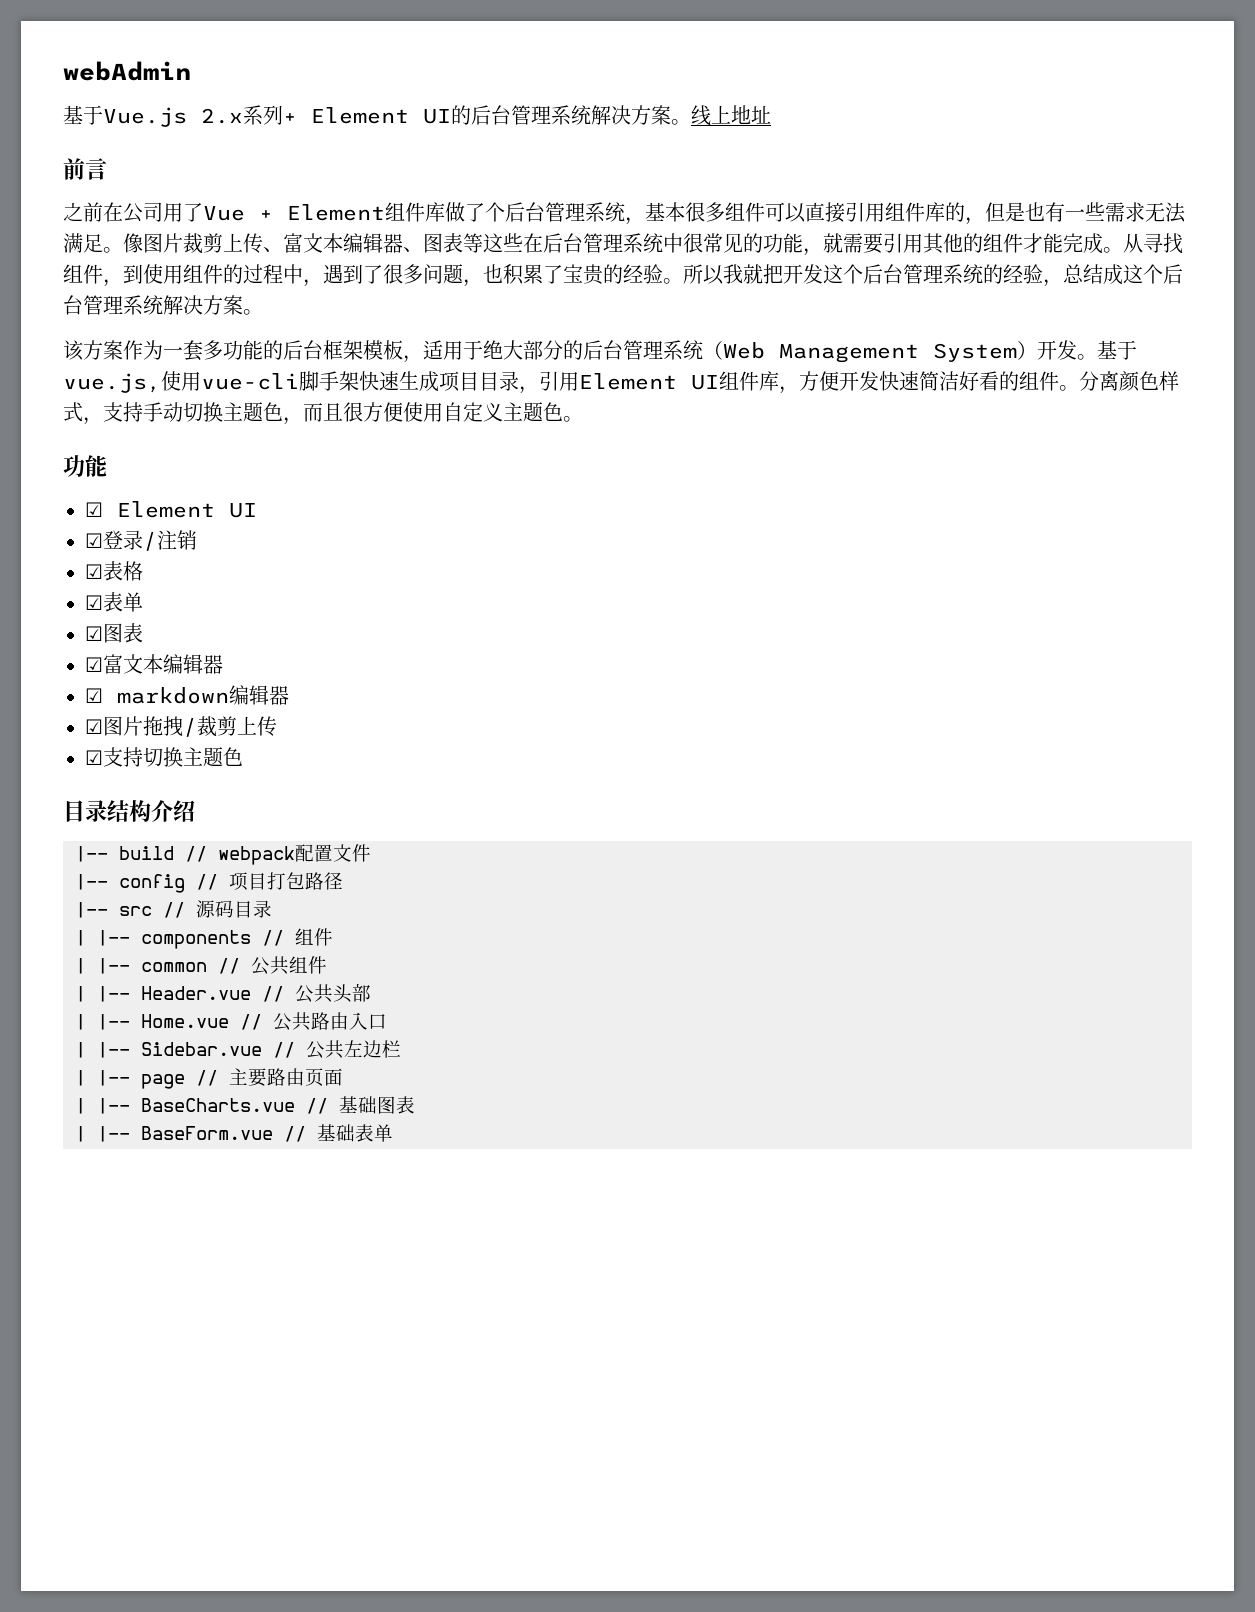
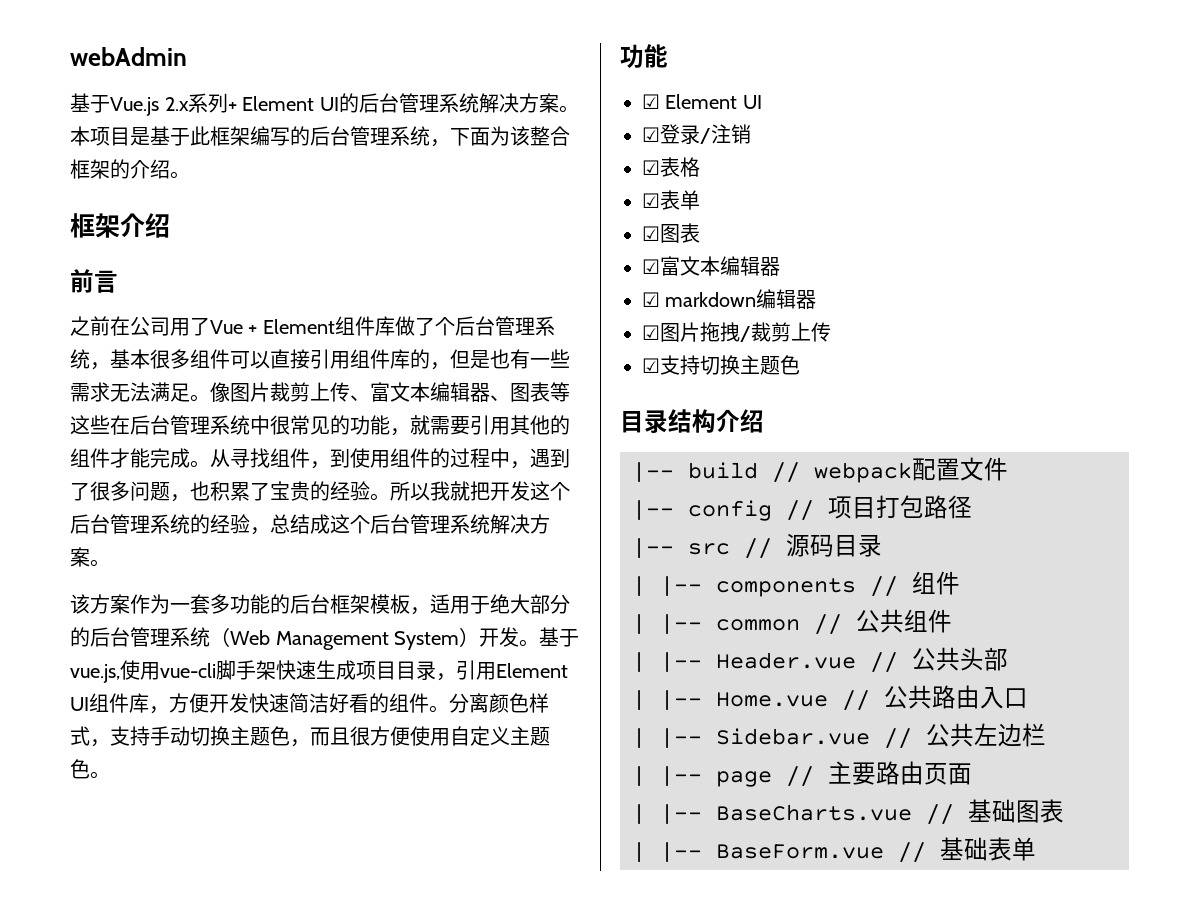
- 线上地址
+ 本项目是基于此框架编写的后台管理系统，下面为该整合框架的介绍。
+ 框架介绍

